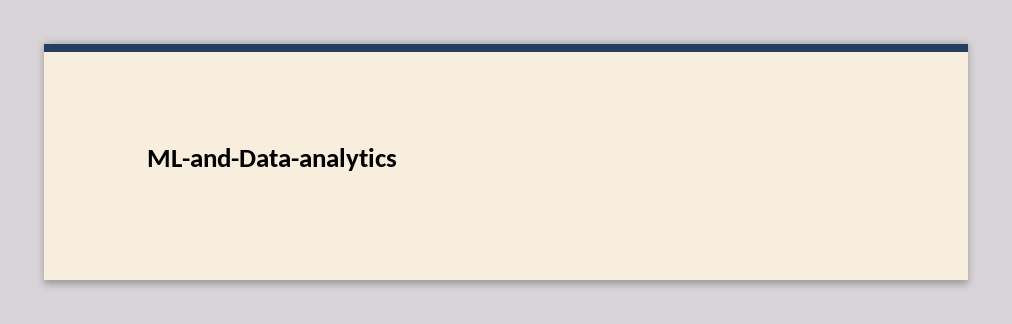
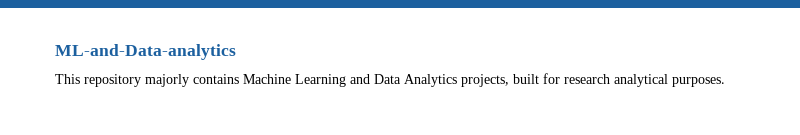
+ This repository majorly contains Machine Learning and Data Analytics projects, built for research analytical purposes.

